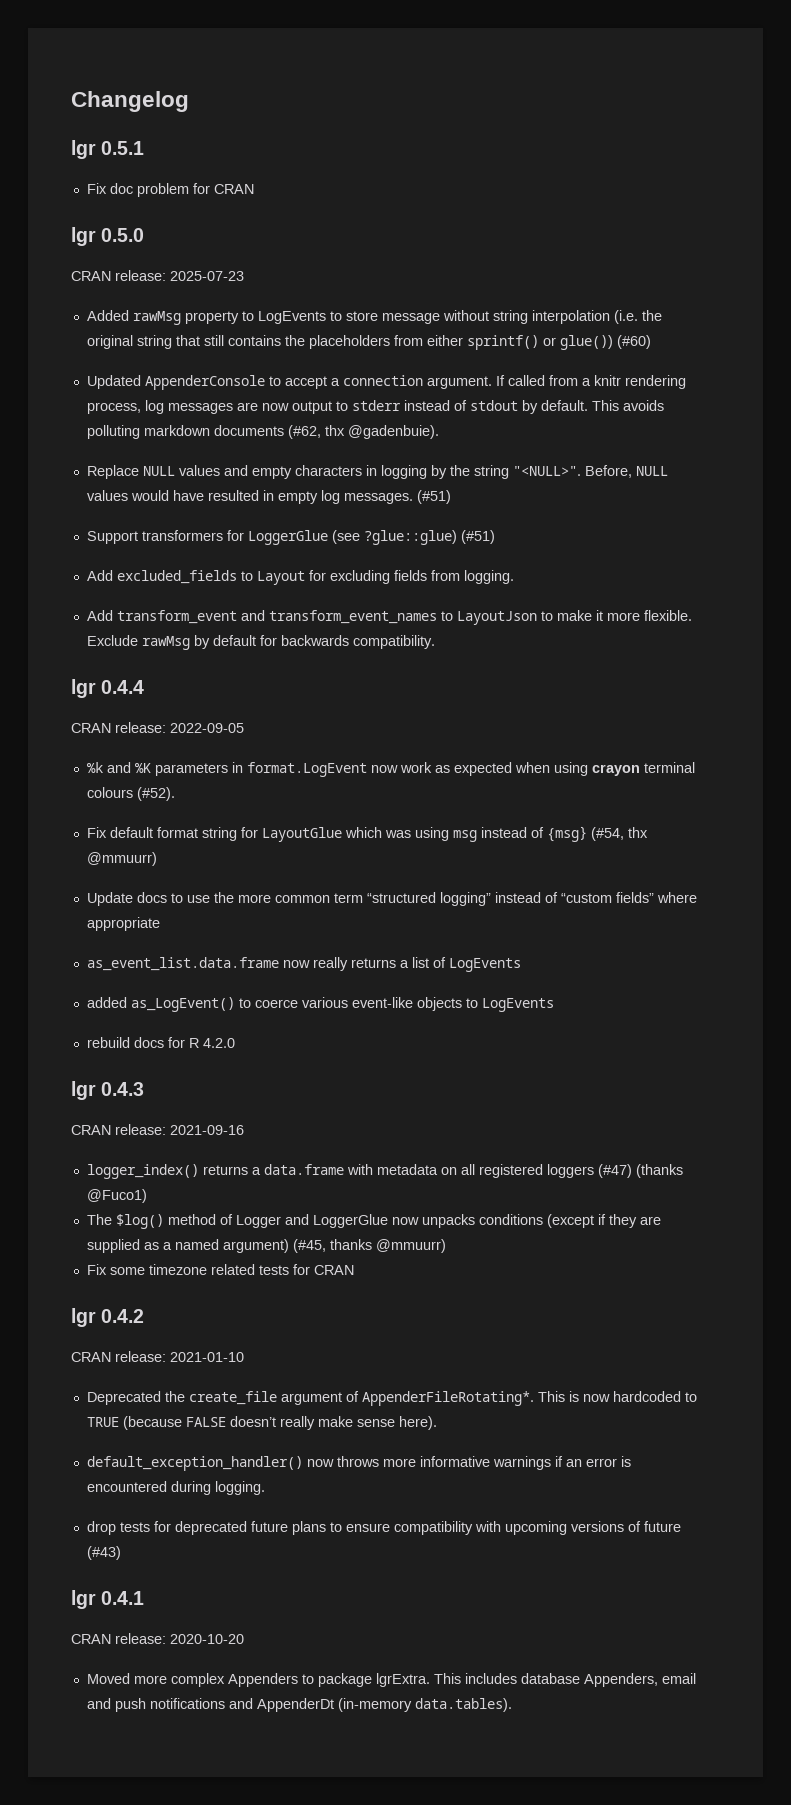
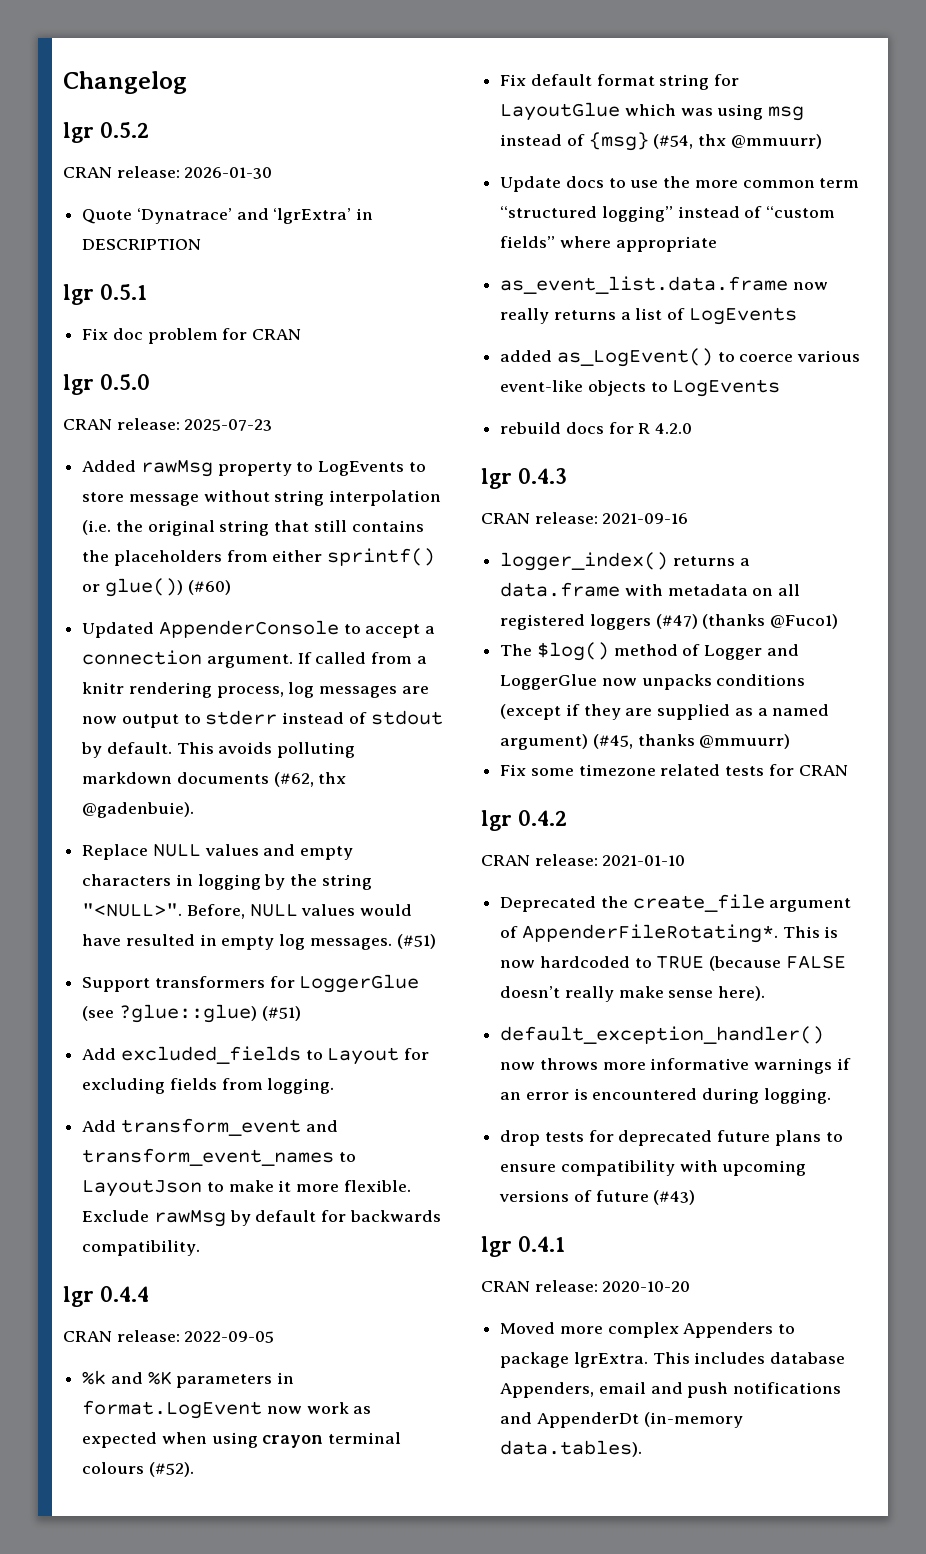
+ lgr 0.5.2
+ CRAN release: 2026-01-30
+ Quote ‘Dynatrace’ and ‘lgrExtra’ in DESCRIPTION

